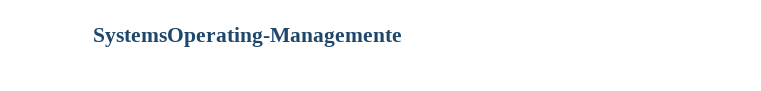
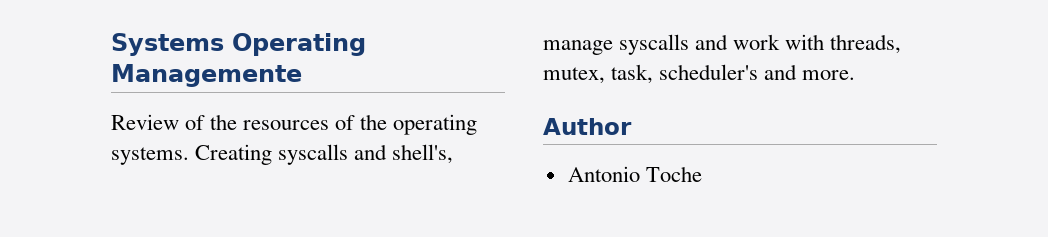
- SystemsOperating-Managemente
+ Systems Operating Managemente
+ Review of the resources of the operating systems. Creating syscalls and shell's, manage syscalls and work with threads, mutex, task, scheduler's and more.
+ Author
+ Antonio Toche

